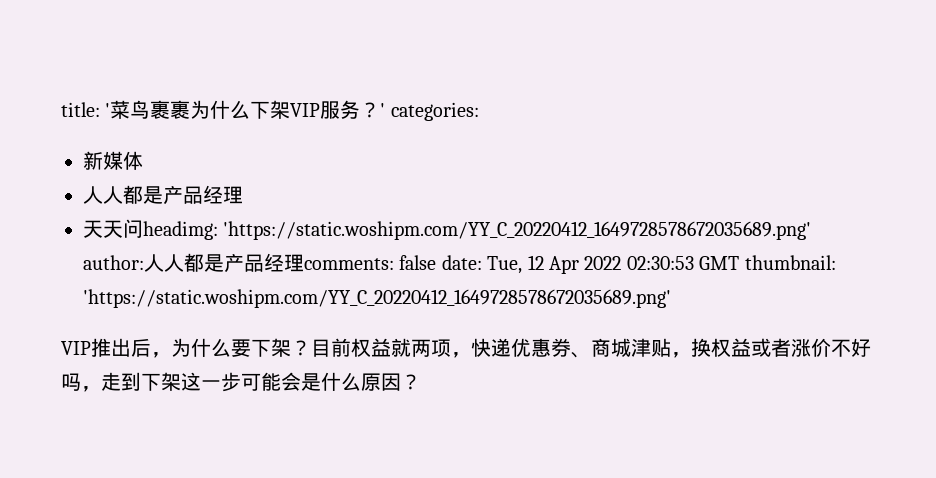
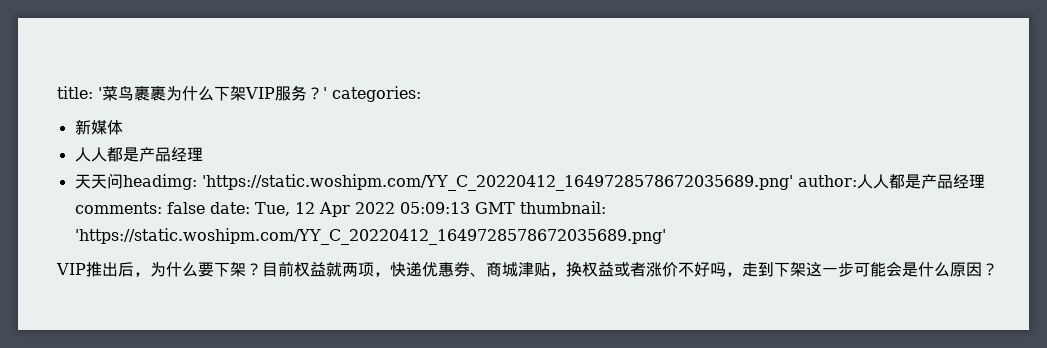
- 天天问headimg: 'https://static.woshipm.com/YY_C_20220412_1649728578672035689.png' author:人人都是产品经理comments: false date: Tue, 12 Apr 2022 02:30:53 GMT thumbnail: 'https://static.woshipm.com/YY_C_20220412_1649728578672035689.png'
+ 天天问headimg: 'https://static.woshipm.com/YY_C_20220412_1649728578672035689.png' author:人人都是产品经理comments: false date: Tue, 12 Apr 2022 05:09:13 GMT thumbnail: 'https://static.woshipm.com/YY_C_20220412_1649728578672035689.png'

